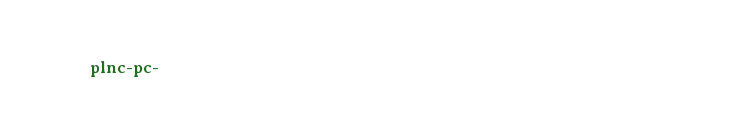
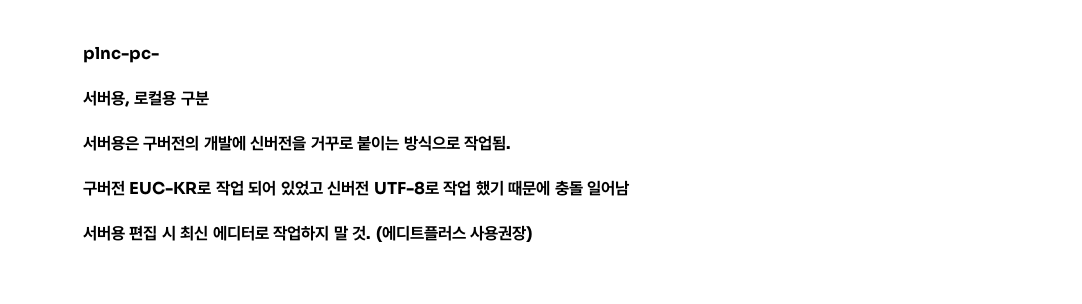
+ 서버용, 로컬용 구분
+ 서버용은 구버전의 개발에 신버전을 거꾸로 붙이는 방식으로 작업됨.
+ 구버전 EUC-KR로 작업 되어 있었고 신버전 UTF-8로 작업 했기 때문에 충돌 일어남
+ 서버용 편집 시 최신 에디터로 작업하지 말 것. (에디트플러스 사용권장)

